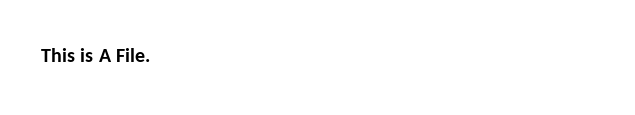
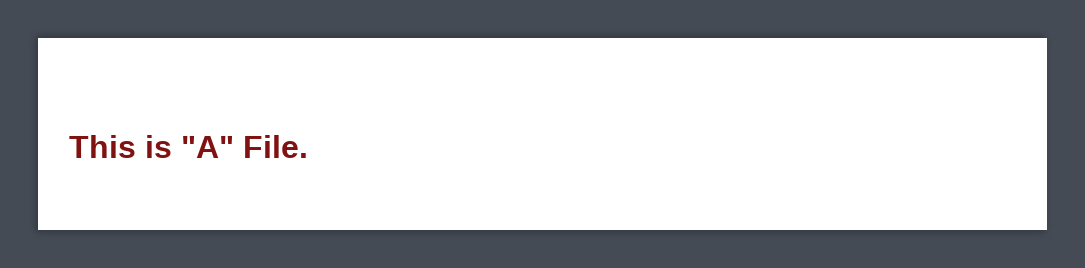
- This is A File.
+ This is "A" File.

